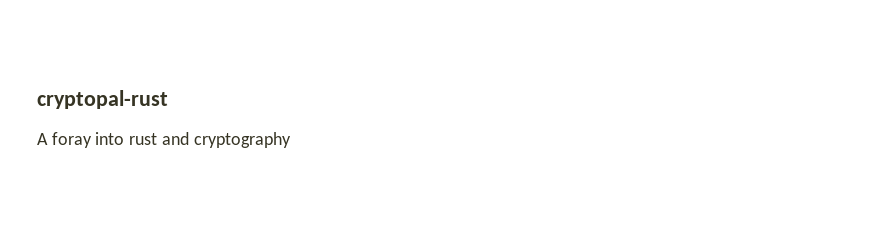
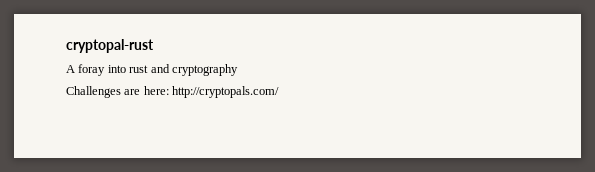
+ Challenges are here: http://cryptopals.com/

